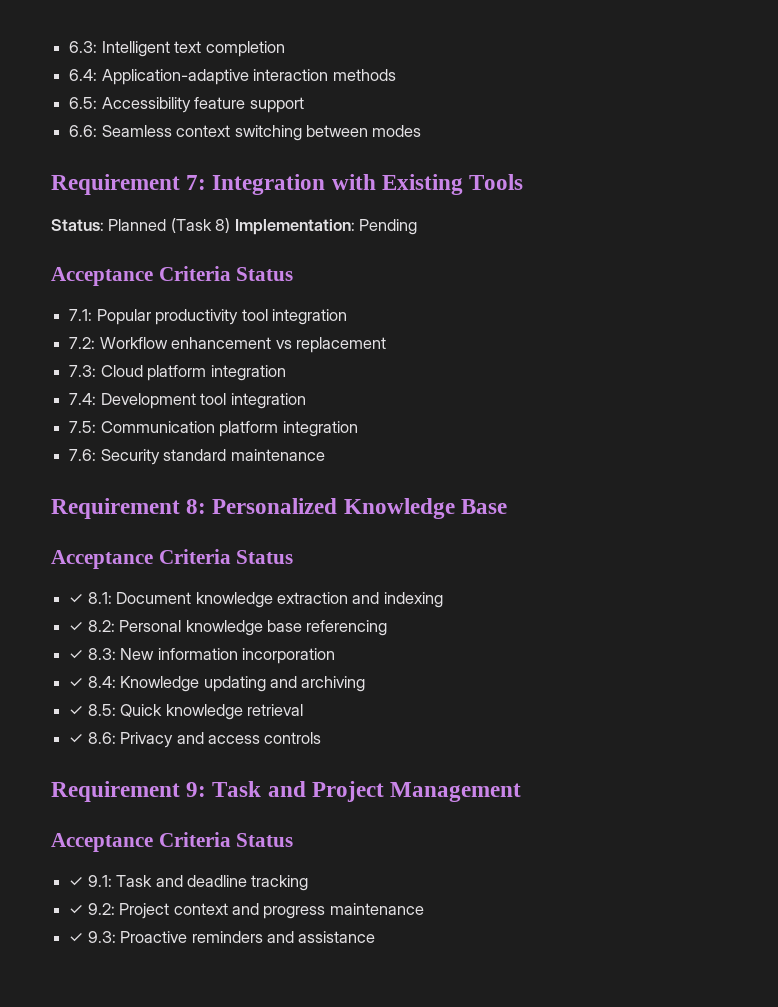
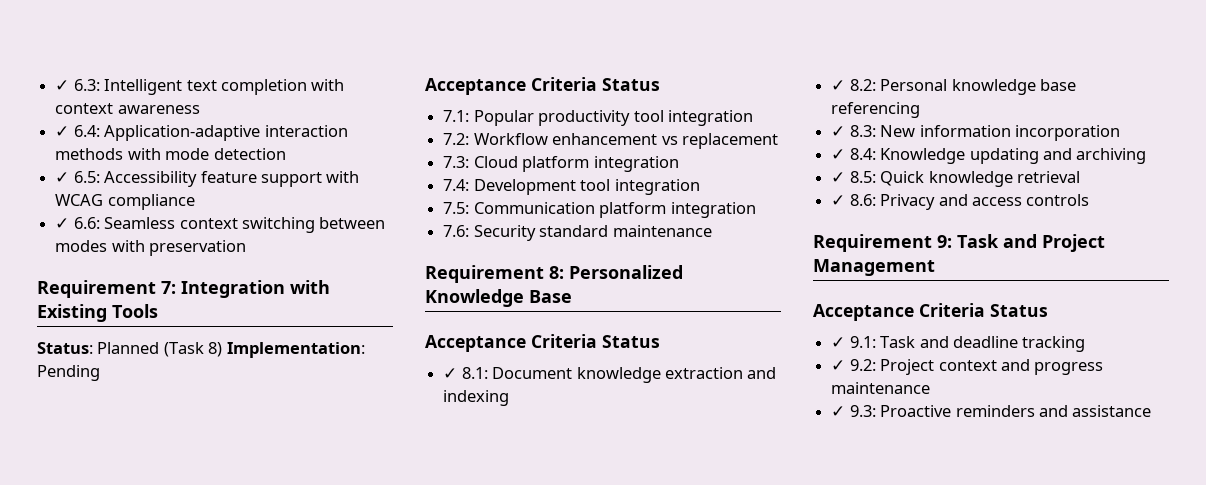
- 6.3: Intelligent text completion
- 6.4: Application-adaptive interaction methods
- 6.5: Accessibility feature support
- 6.6: Seamless context switching between modes
+ ✓ 6.3: Intelligent text completion with context awareness
+ ✓ 6.4: Application-adaptive interaction methods with mode detection
+ ✓ 6.5: Accessibility feature support with WCAG compliance
+ ✓ 6.6: Seamless context switching between modes with preservation

